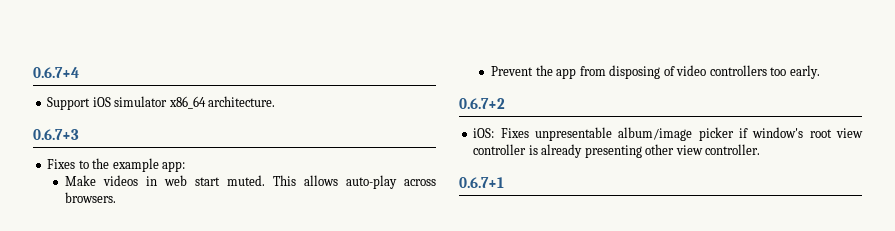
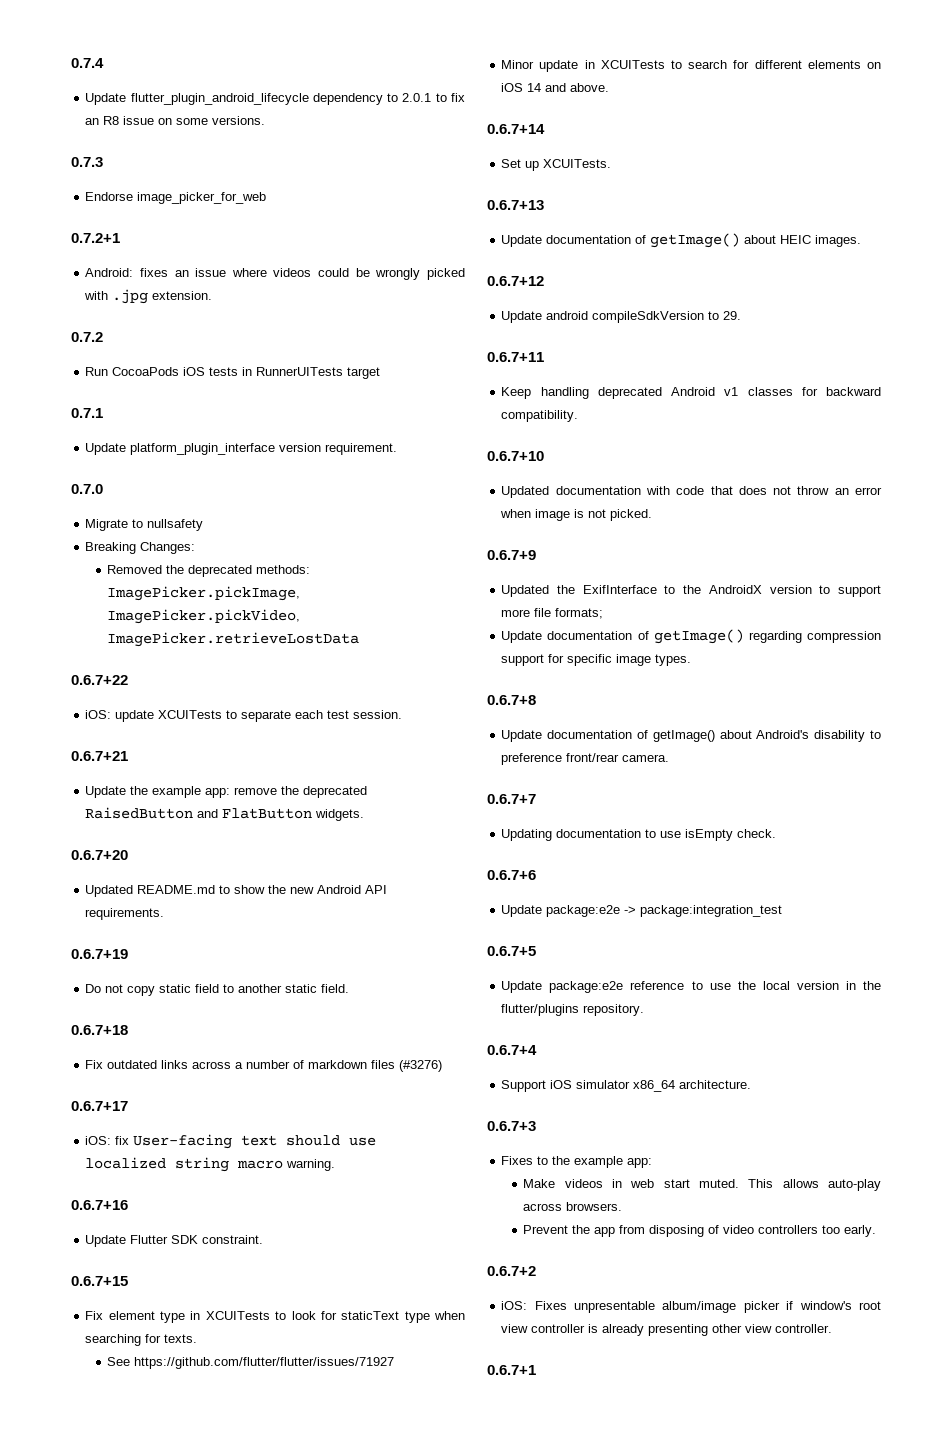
+ 0.7.4
+ Update flutter_plugin_android_lifecycle dependency to 2.0.1 to fix an R8 issue on some versions.
+ 0.7.3
+ Endorse image_picker_for_web
+ 0.7.2+1
+ Android: fixes an issue where videos could be wrongly picked with .jpg extension.
+ 0.7.2
+ Run CocoaPods iOS tests in RunnerUITests target
+ 0.7.1
+ Update platform_plugin_interface version requirement.
+ 0.7.0
+ Migrate to nullsafety
+ Breaking Changes:
+ Removed the deprecated methods: ImagePicker.pickImage, ImagePicker.pickVideo, ImagePicker.retrieveLostData
+ 0.6.7+22
+ iOS: update XCUITests to separate each test session.
+ 0.6.7+21
+ Update the example app: remove the deprecated RaisedButton and FlatButton widgets.
+ 0.6.7+20
+ Updated README.md to show the new Android API requirements.
+ 0.6.7+19
+ Do not copy static field to another static field.
+ 0.6.7+18
+ Fix outdated links across a number of markdown files (#3276)
+ 0.6.7+17
+ iOS: fix User-facing text should use localized string macro warning.
+ 0.6.7+16
+ Update Flutter SDK constraint.
+ 0.6.7+15
+ Fix element type in XCUITests to look for staticText type when searching for texts.
+ See https://github.com/flutter/flutter/issues/71927
+ Minor update in XCUITests to search for different elements on iOS 14 and above.
+ 0.6.7+14
+ Set up XCUITests.
+ 0.6.7+13
+ Update documentation of getImage() about HEIC images.
+ 0.6.7+12
+ Update android compileSdkVersion to 29.
+ 0.6.7+11
+ Keep handling deprecated Android v1 classes for backward compatibility.
+ 0.6.7+10
+ Updated documentation with code that does not throw an error when image is not picked.
+ 0.6.7+9
+ Updated the ExifInterface to the AndroidX version to support more file formats;
+ Update documentation of getImage() regarding compression support for specific image types.
+ 0.6.7+8
+ Update documentation of getImage() about Android's disability to preference front/rear camera.
+ 0.6.7+7
+ Updating documentation to use isEmpty check.
+ 0.6.7+6
+ Update package:e2e -> package:integration_test
+ 0.6.7+5
+ Update package:e2e reference to use the local version in the flutter/plugins repository.

